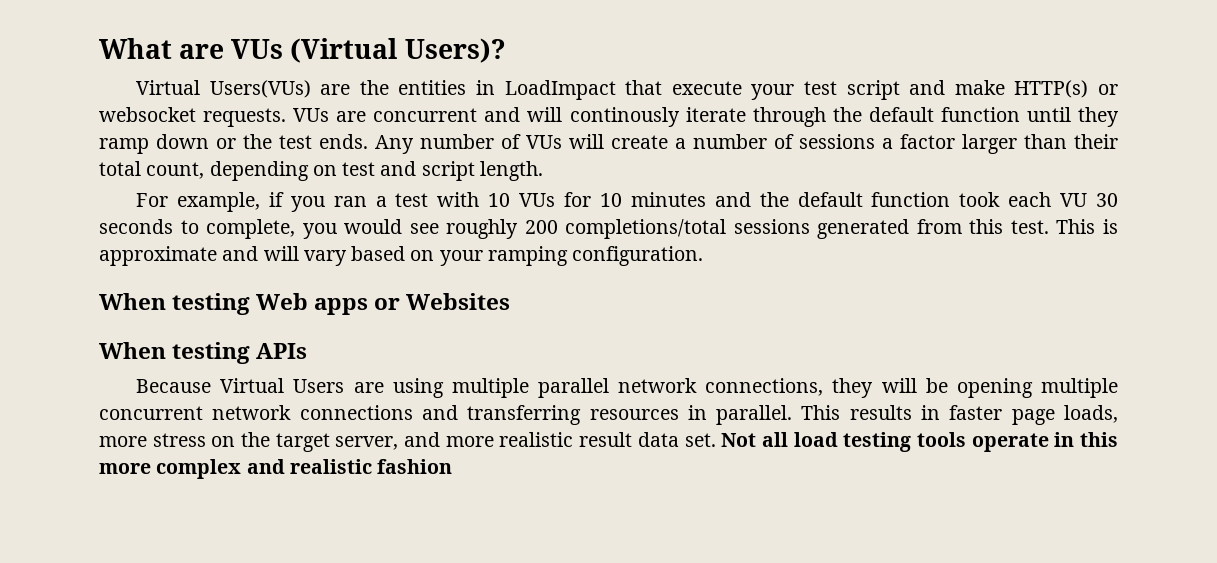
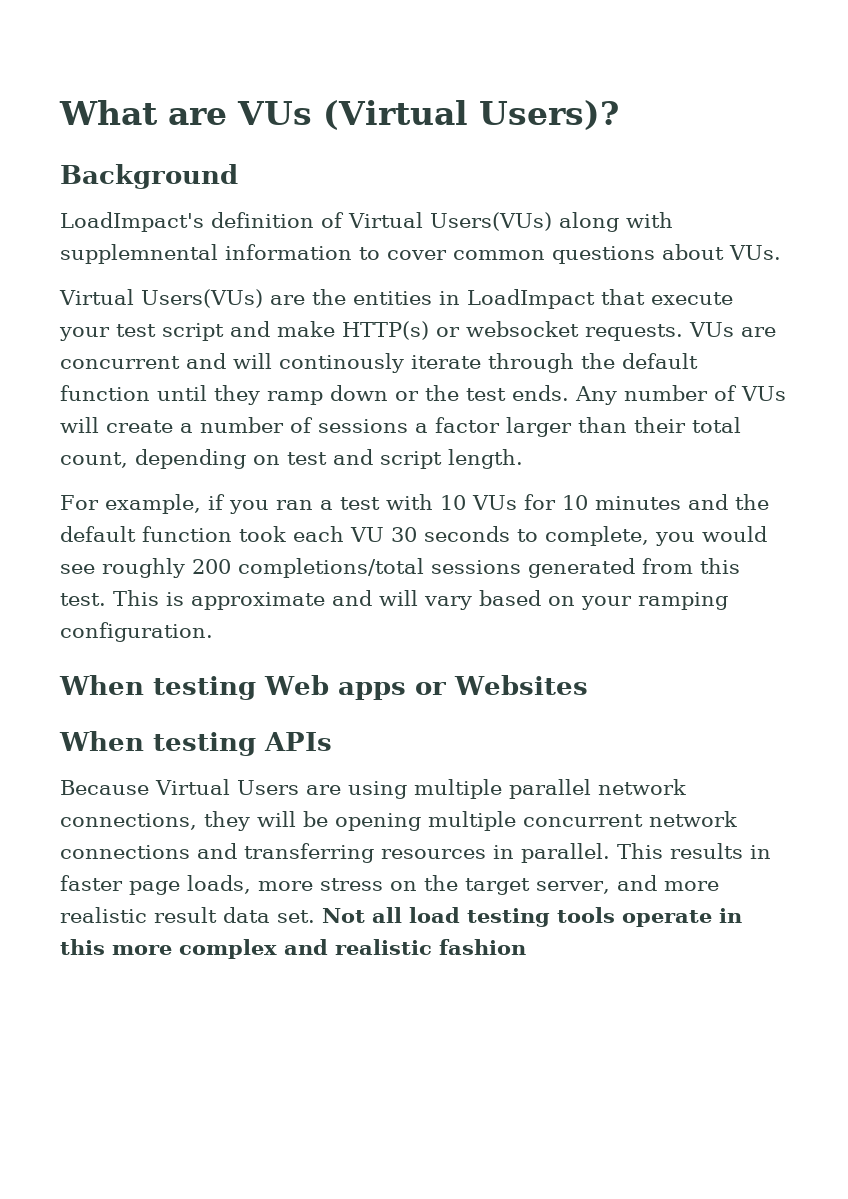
+ Background
+ LoadImpact's definition of Virtual Users(VUs) along with supplemnental information to cover common questions about VUs.

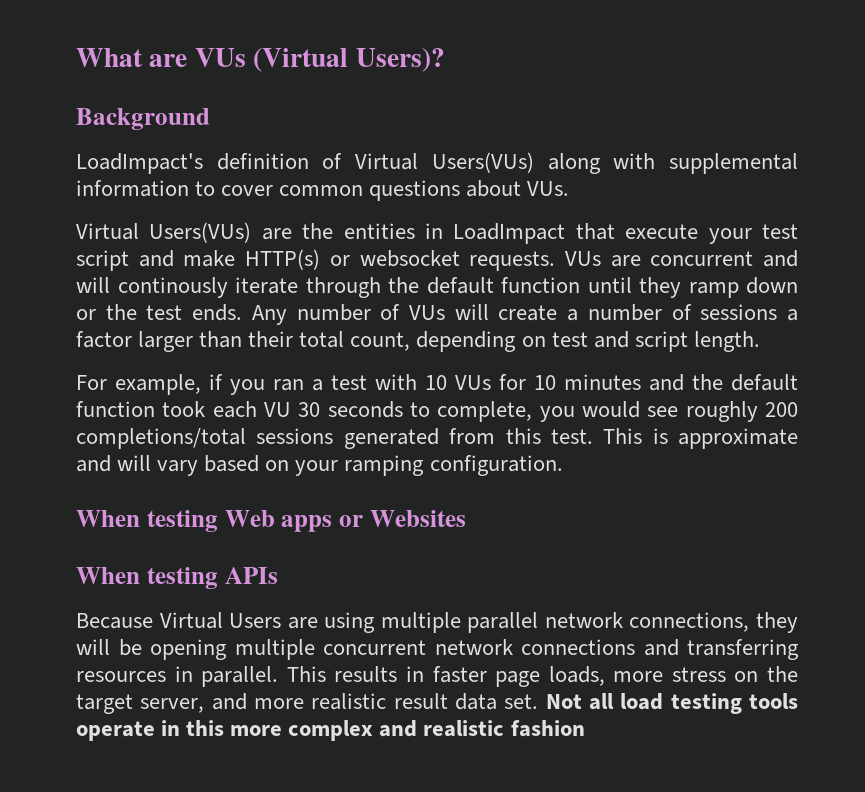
- LoadImpact's definition of Virtual Users(VUs) along with supplemnental information to cover common questions about VUs.
+ LoadImpact's definition of Virtual Users(VUs) along with supplemental information to cover common questions about VUs.

